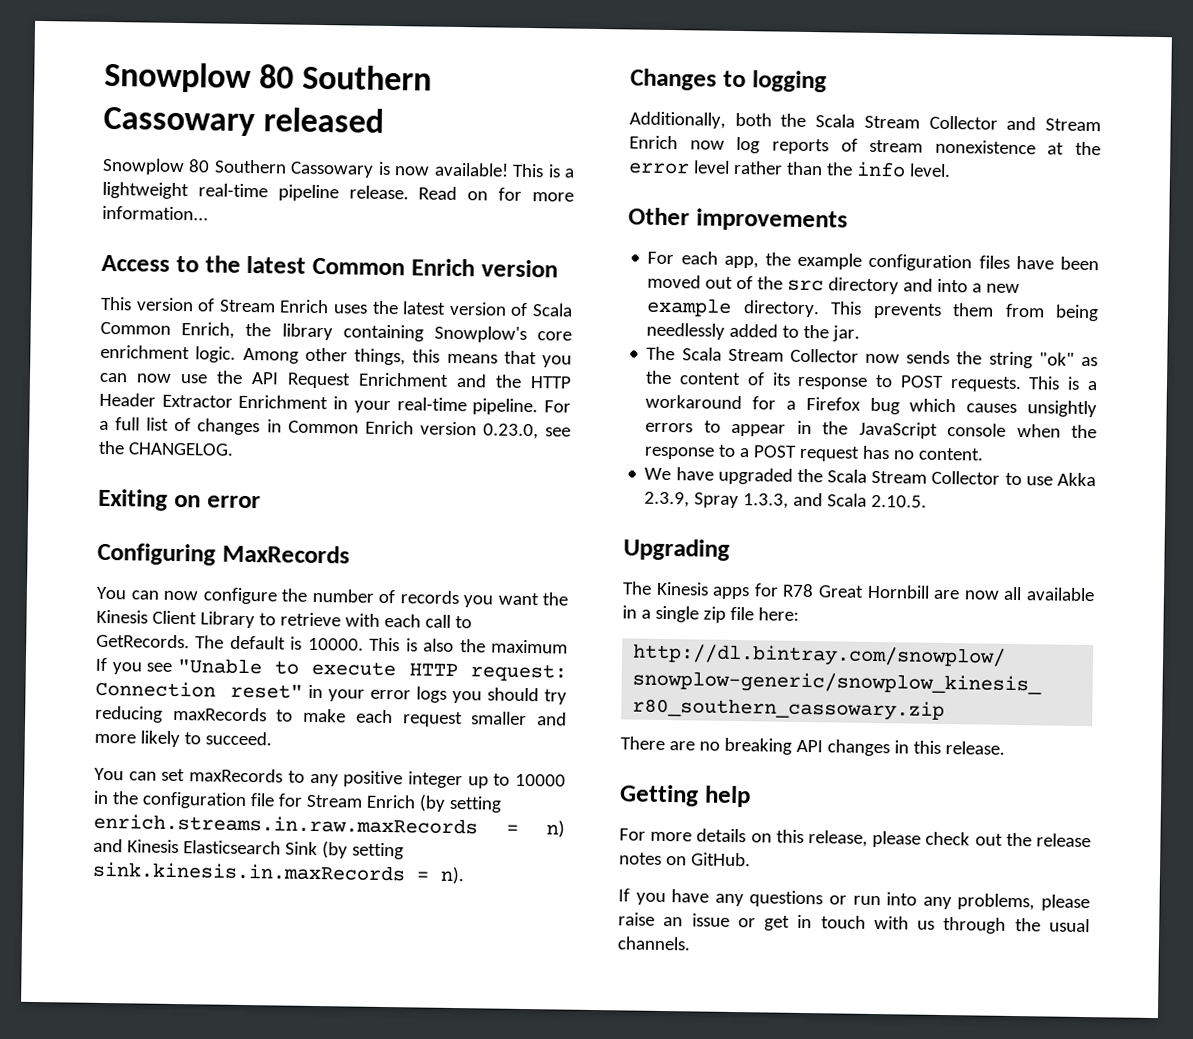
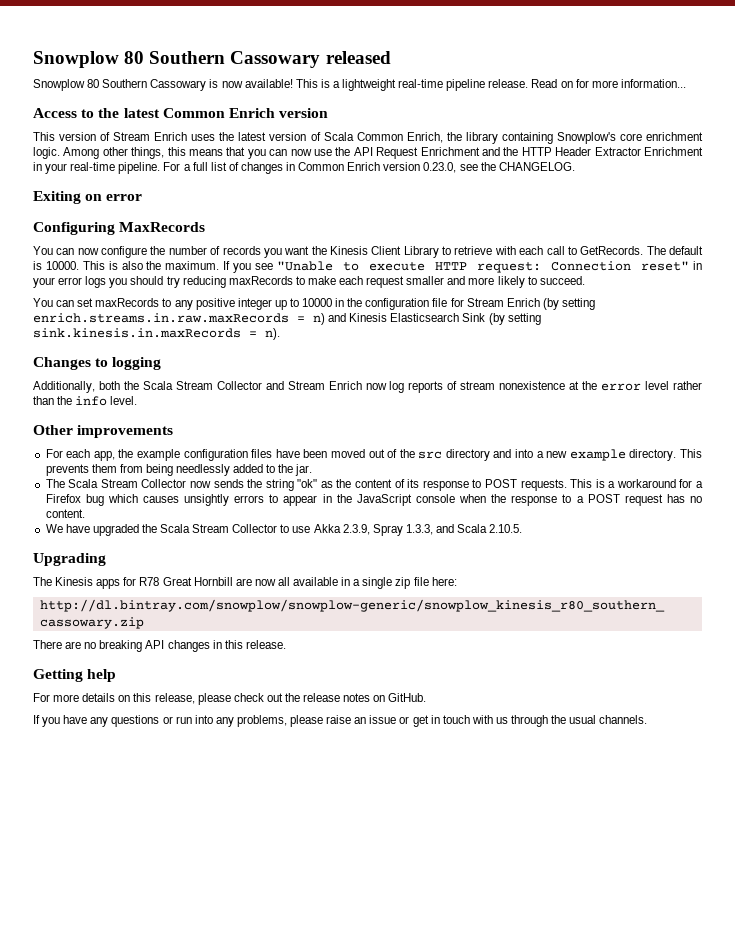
- This is also the maximum If you see "Unable to execute HTTP request: Connection reset" in your error logs you should try reducing maxRecords to make each request smaller and more likely to succeed.
+ This is also the maximum. If you see "Unable to execute HTTP request: Connection reset" in your error logs you should try reducing maxRecords to make each request smaller and more likely to succeed.

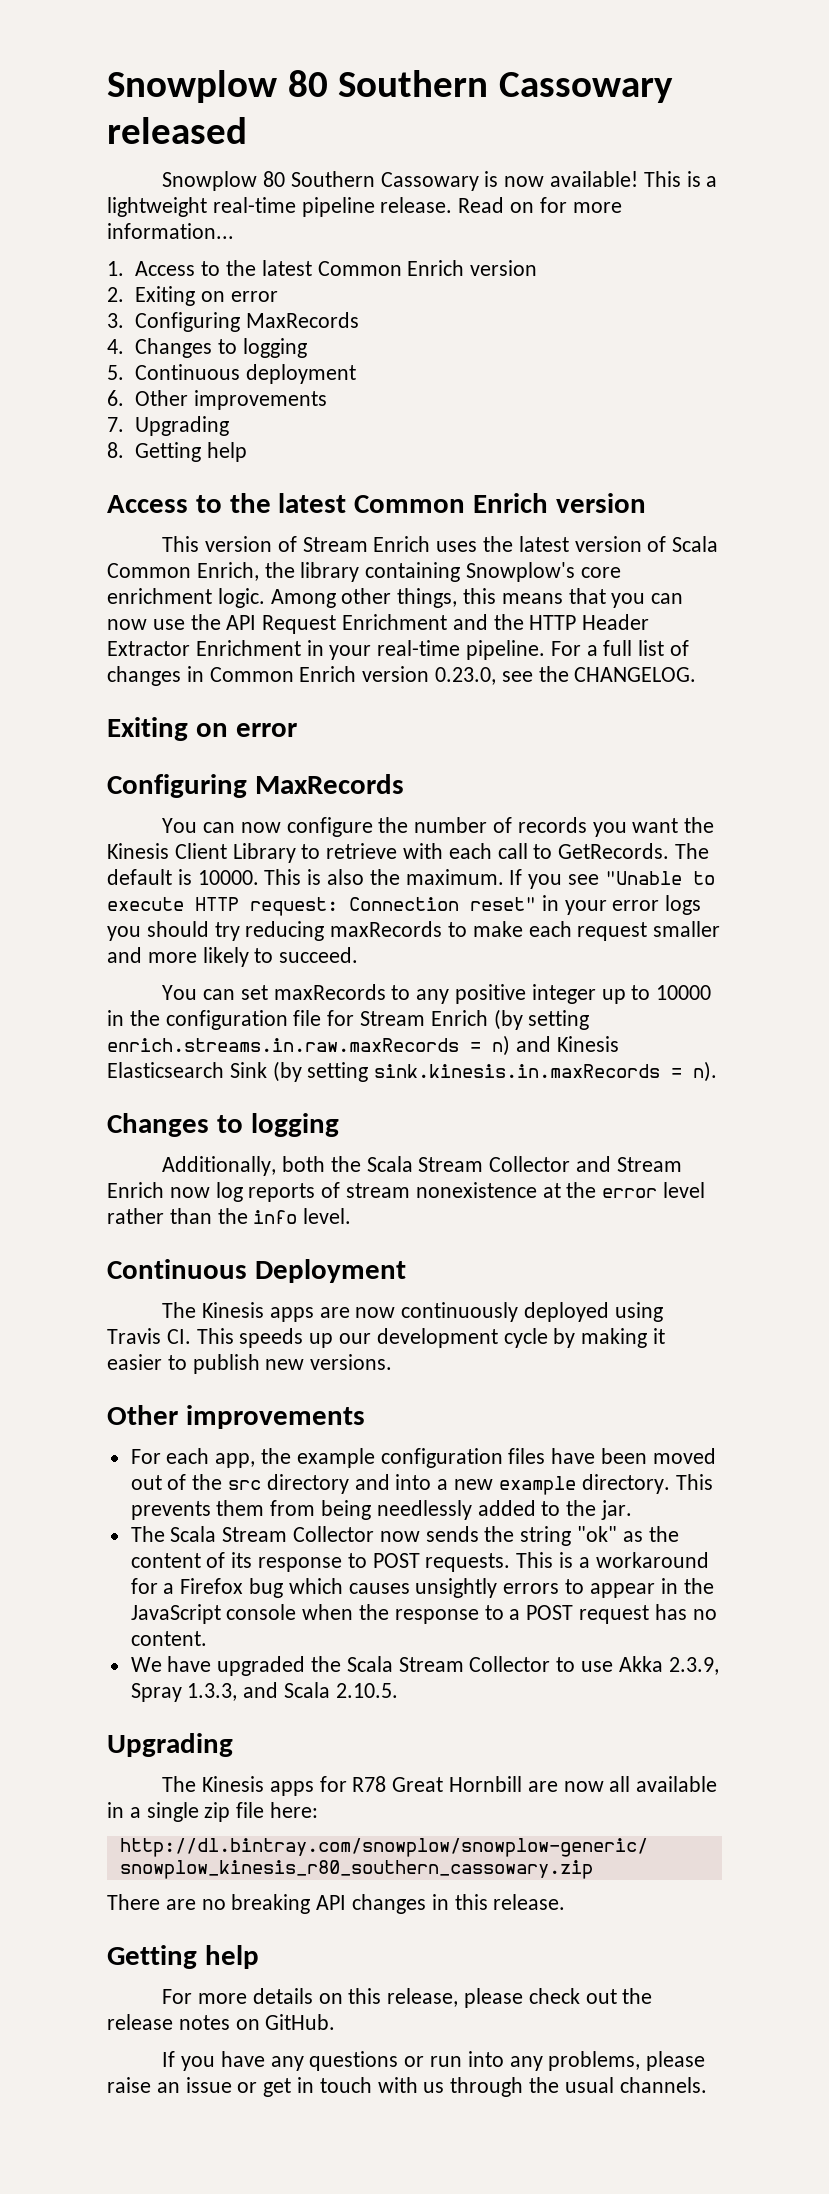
+ 1. Access to the latest Common Enrich version
+ 2. Exiting on error
+ 3. Configuring MaxRecords
+ 4. Changes to logging
+ 5. Continuous deployment
+ 6. Other improvements
+ 7. Upgrading
+ 8. Getting help
+ Continuous Deployment
+ The Kinesis apps are now continuously deployed using Travis CI. This speeds up our development cycle by making it easier to publish new versions.

